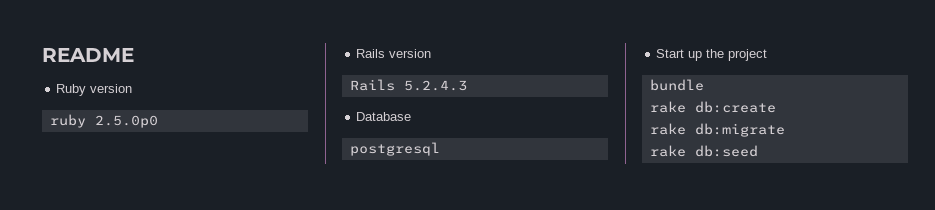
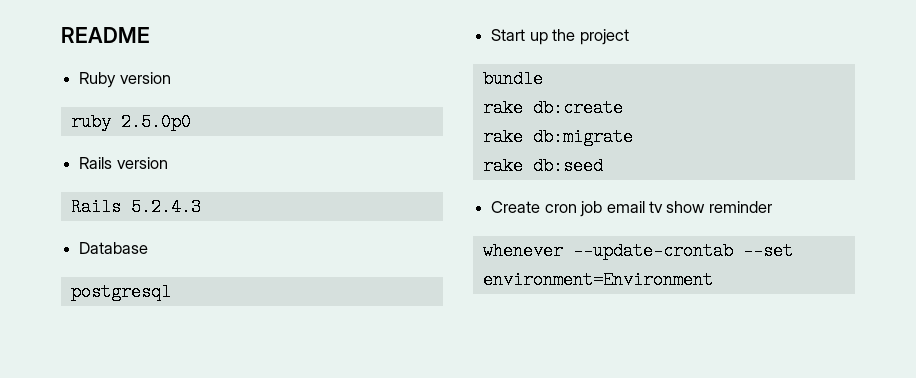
+ Create cron job email tv show reminder
+ whenever --update-crontab --set environment=Environment

